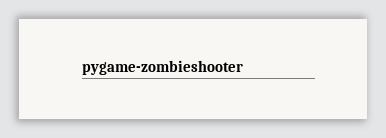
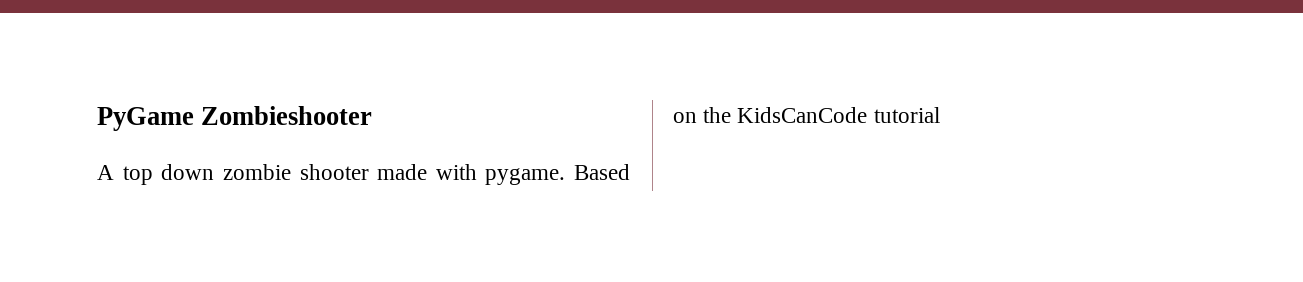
- pygame-zombieshooter
+ PyGame Zombieshooter
+ A top down zombie shooter made with pygame. Based on the KidsCanCode tutorial

